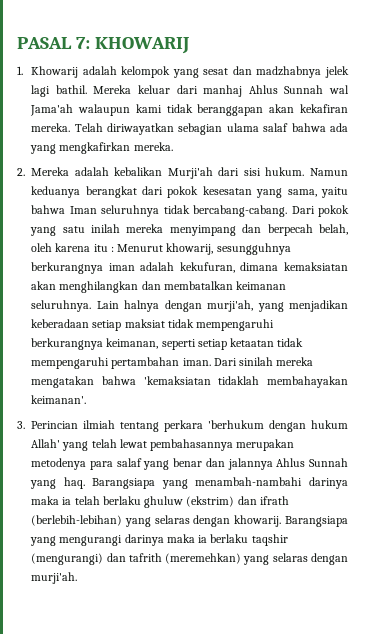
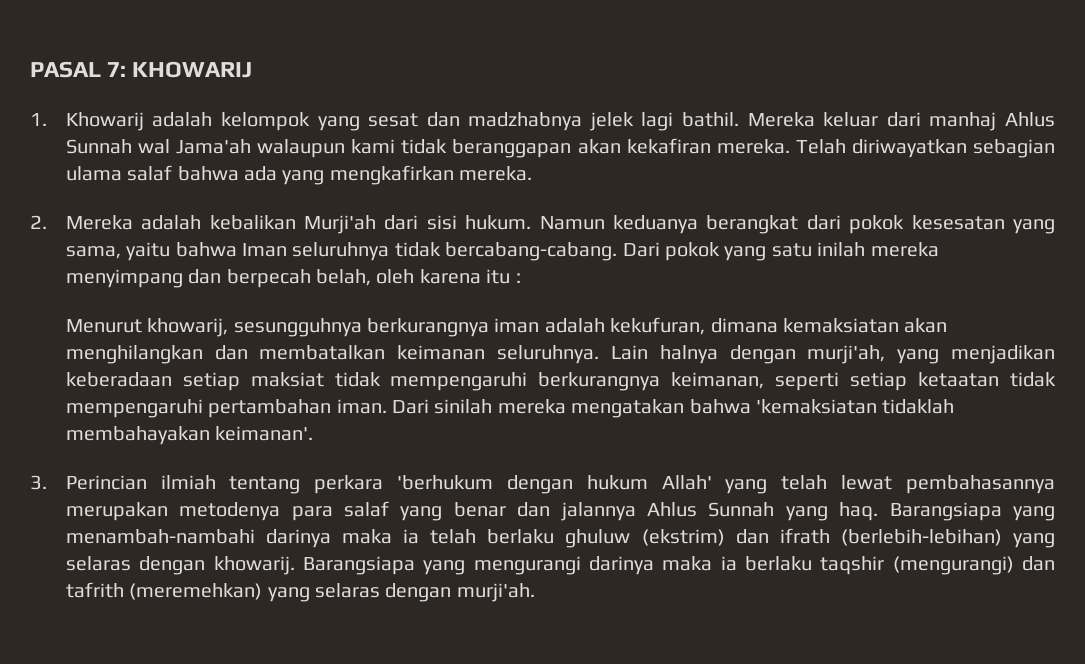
- Dari pokok yang satu inilah mereka menyimpang dan berpecah belah, oleh karena itu : Menurut khowarij, sesungguhnya berkurangnya iman adalah kekufuran, dimana kemaksiatan akan menghilangkan dan membatalkan keimanan seluruhnya.
+ Dari pokok yang satu inilah mereka menyimpang dan berpecah belah, oleh karena itu :
+ Menurut khowarij, sesungguhnya berkurangnya iman adalah kekufuran, dimana kemaksiatan akan menghilangkan dan membatalkan keimanan seluruhnya.

